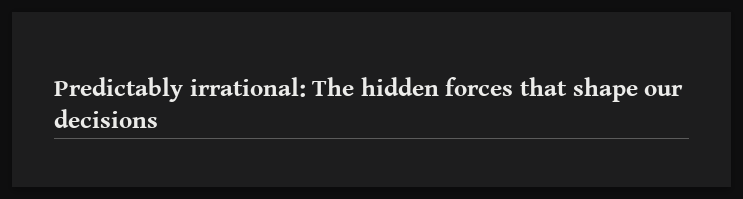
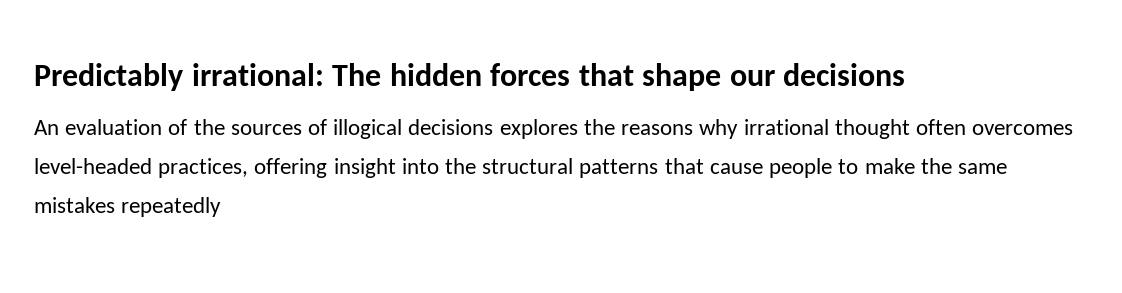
+ An evaluation of the sources of illogical decisions explores the reasons why irrational thought often overcomes level-headed practices, offering insight into the structural patterns that cause people to make the same mistakes repeatedly

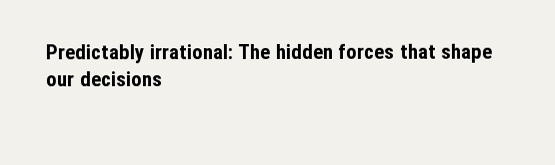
- An evaluation of the sources of illogical decisions explores the reasons why irrational thought often overcomes level-headed practices, offering insight into the structural patterns that cause people to make the same mistakes repeatedly

